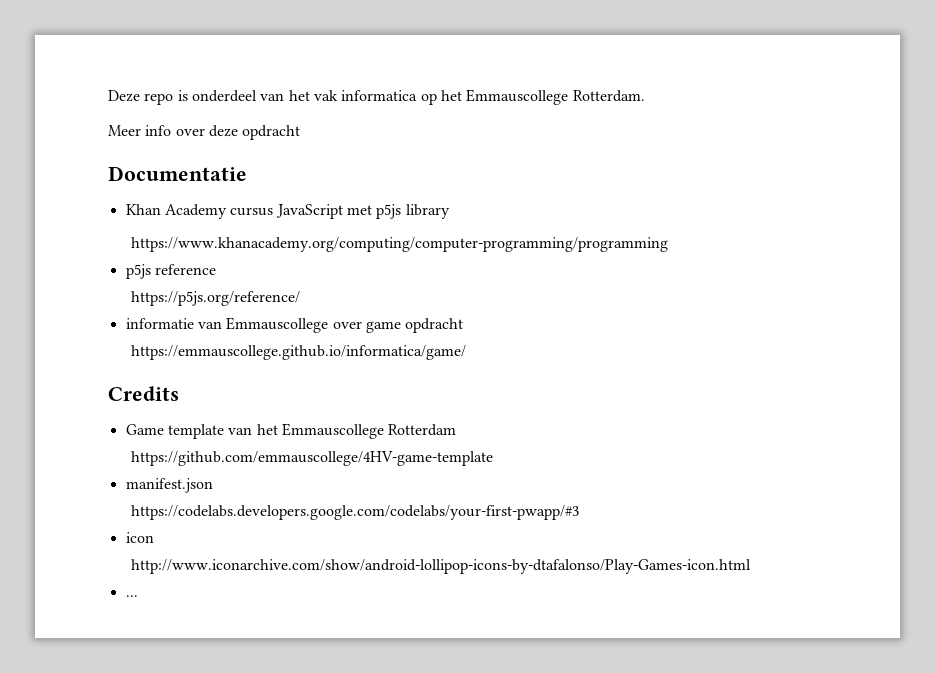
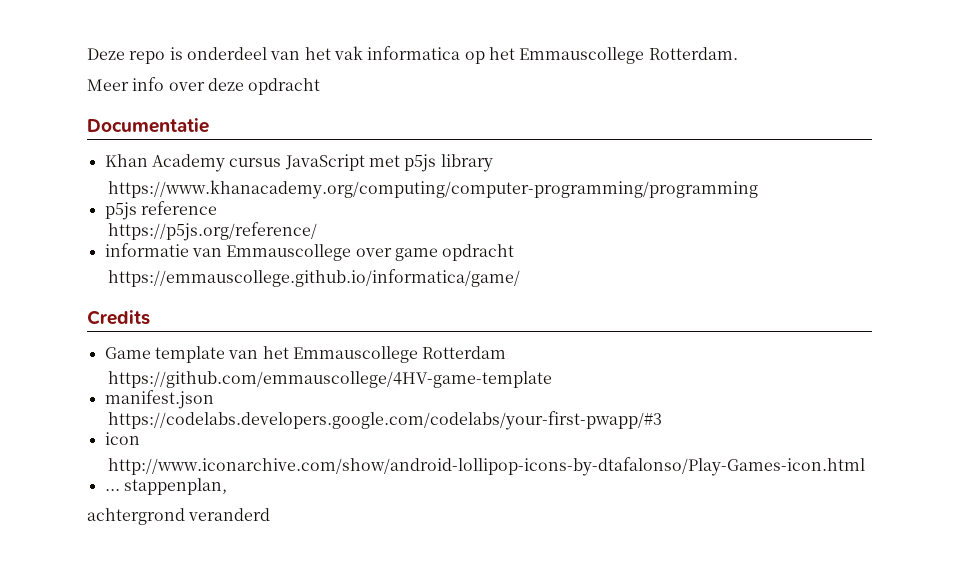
- ...
+ ... stappenplan,
+ achtergrond veranderd

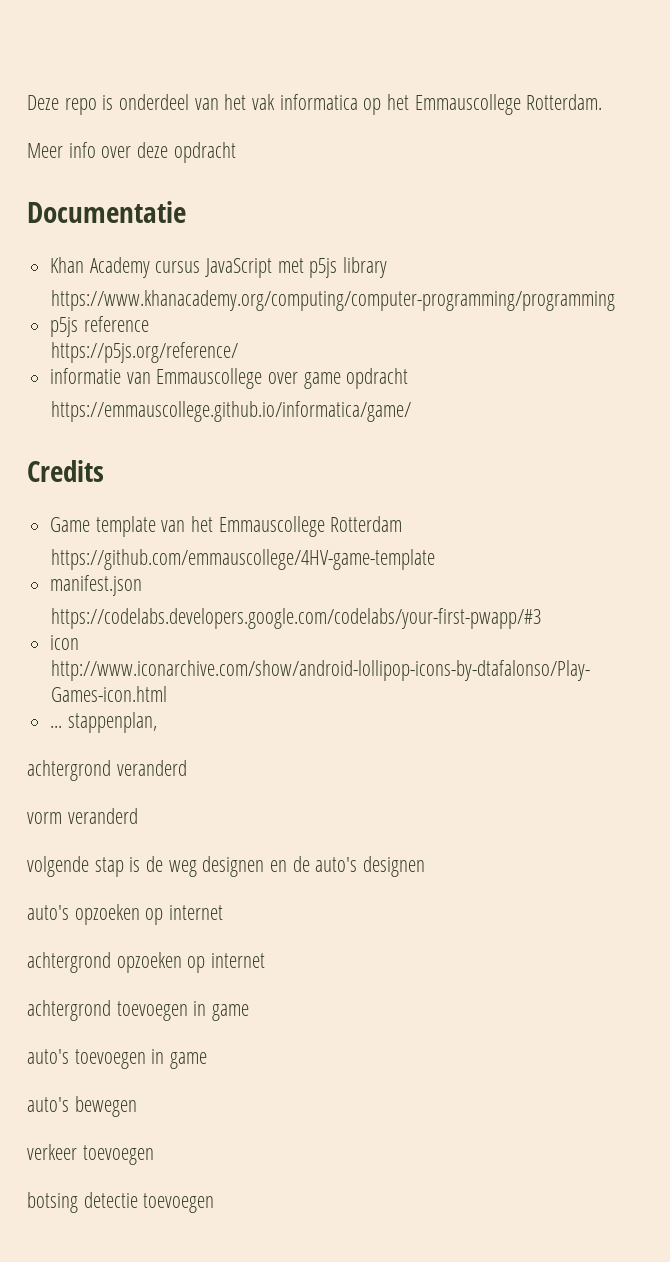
+ vorm veranderd
+ volgende stap is de weg designen en de auto's designen
+ auto's opzoeken op internet
+ achtergrond opzoeken op internet
+ achtergrond toevoegen in game
+ auto's toevoegen in game
+ auto's bewegen
+ verkeer toevoegen
+ botsing detectie toevoegen

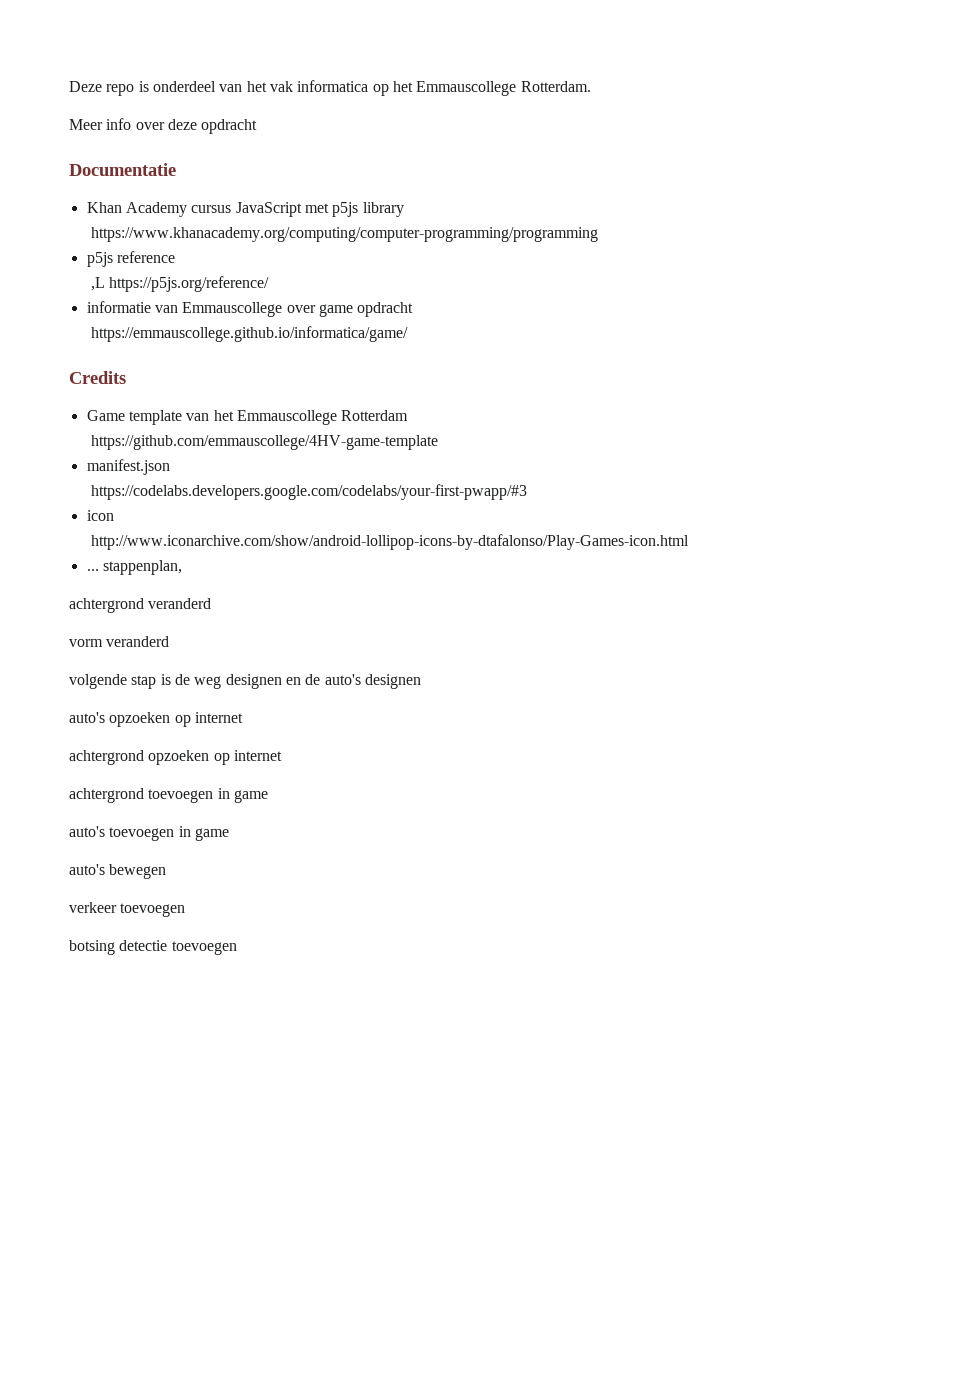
- https://p5js.org/reference/
+ ,L https://p5js.org/reference/

